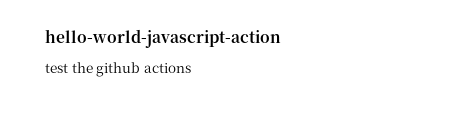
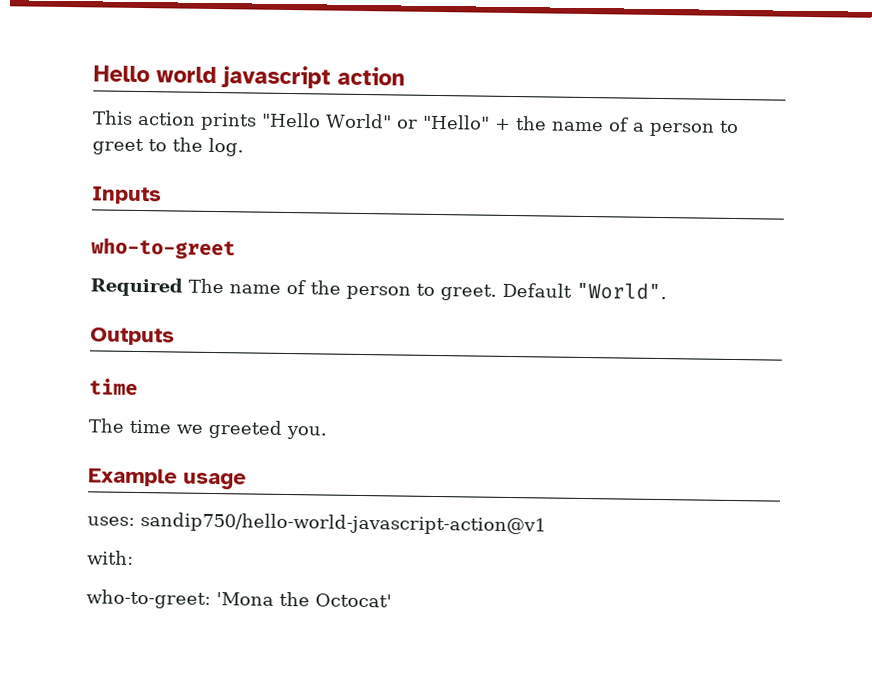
- hello-world-javascript-action
- test the github actions
+ Hello world javascript action
+ This action prints "Hello World" or "Hello" + the name of a person to greet to the log.
+ Inputs
+ who-to-greet
+ Required The name of the person to greet. Default "World".
+ Outputs
+ time
+ The time we greeted you.
+ Example usage
+ uses: sandip750/hello-world-javascript-action@v1
+ with:
+ who-to-greet: 'Mona the Octocat'

